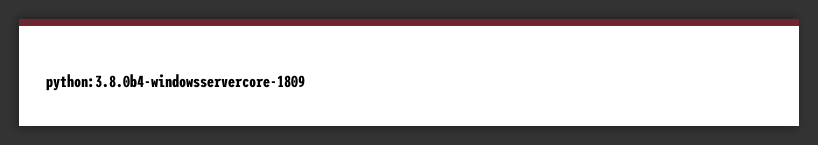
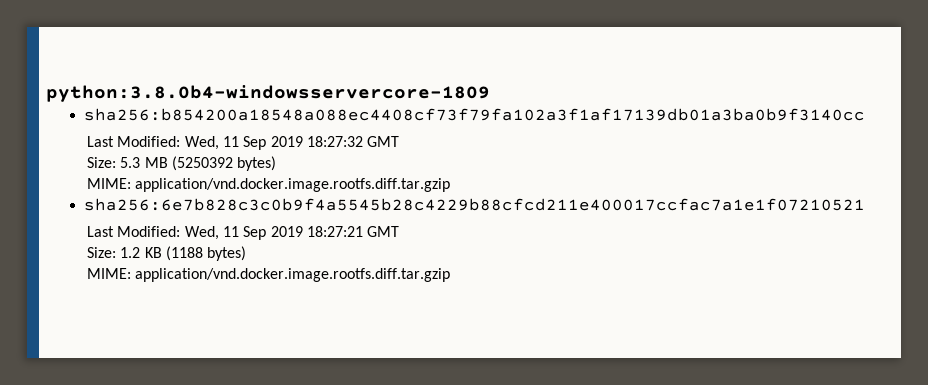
+ sha256:b854200a18548a088ec4408cf73f79fa102a3f1af17139db01a3ba0b9f3140cc
+ Last Modified: Wed, 11 Sep 2019 18:27:32 GMT
+ Size: 5.3 MB (5250392 bytes)
+ MIME: application/vnd.docker.image.rootfs.diff.tar.gzip
+ sha256:6e7b828c3c0b9f4a5545b28c4229b88cfcd211e400017ccfac7a1e1f07210521
+ Last Modified: Wed, 11 Sep 2019 18:27:21 GMT
+ Size: 1.2 KB (1188 bytes)
+ MIME: application/vnd.docker.image.rootfs.diff.tar.gzip

